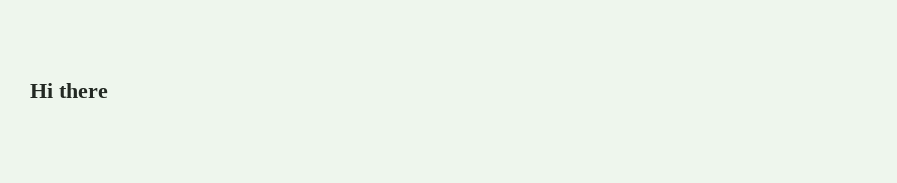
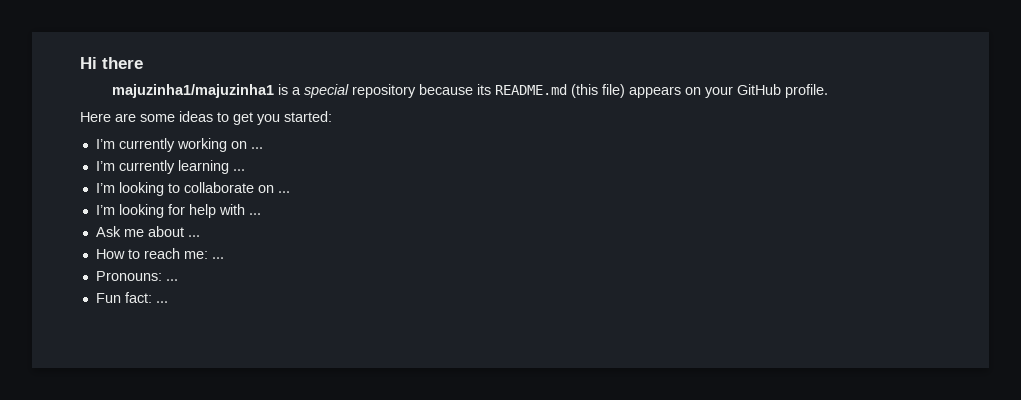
+ majuzinha1/majuzinha1 is a special repository because its README.md (this file) appears on your GitHub profile.
+ Here are some ideas to get you started:
+ I’m currently working on ...
+ I’m currently learning ...
+ I’m looking to collaborate on ...
+ I’m looking for help with ...
+ Ask me about ...
+ How to reach me: ...
+ Pronouns: ...
+ Fun fact: ...

